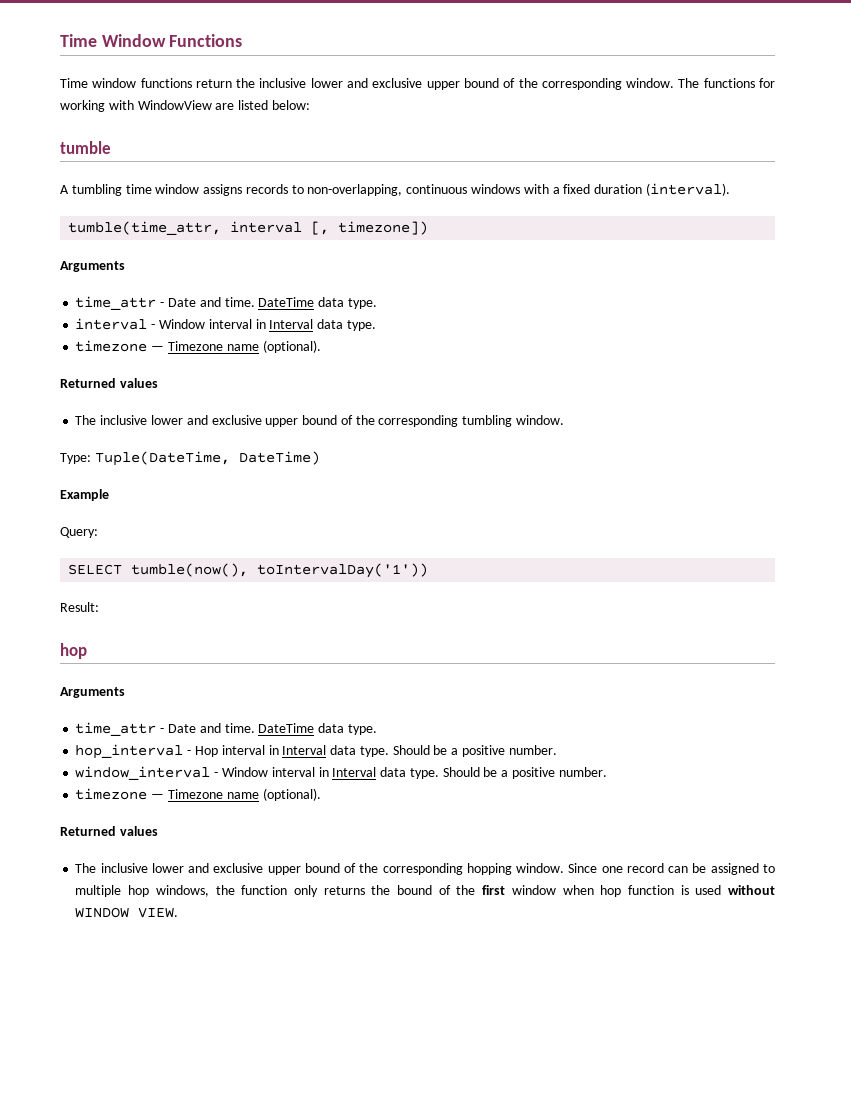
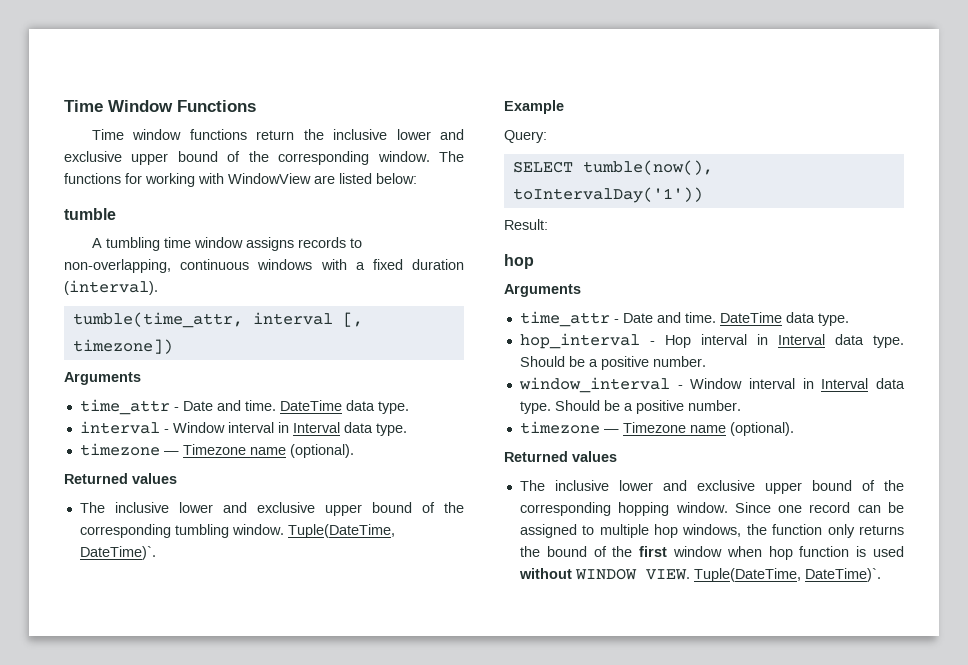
- The inclusive lower and exclusive upper bound of the corresponding tumbling window.
- Type: Tuple(DateTime, DateTime)
+ The inclusive lower and exclusive upper bound of the corresponding tumbling window. Tuple(DateTime, DateTime)`.
- Since one record can be assigned to multiple hop windows, the function only returns the bound of the first window when hop function is used without WINDOW VIEW.
+ Since one record can be assigned to multiple hop windows, the function only returns the bound of the first window when hop function is used without WINDOW VIEW. Tuple(DateTime, DateTime)`.

